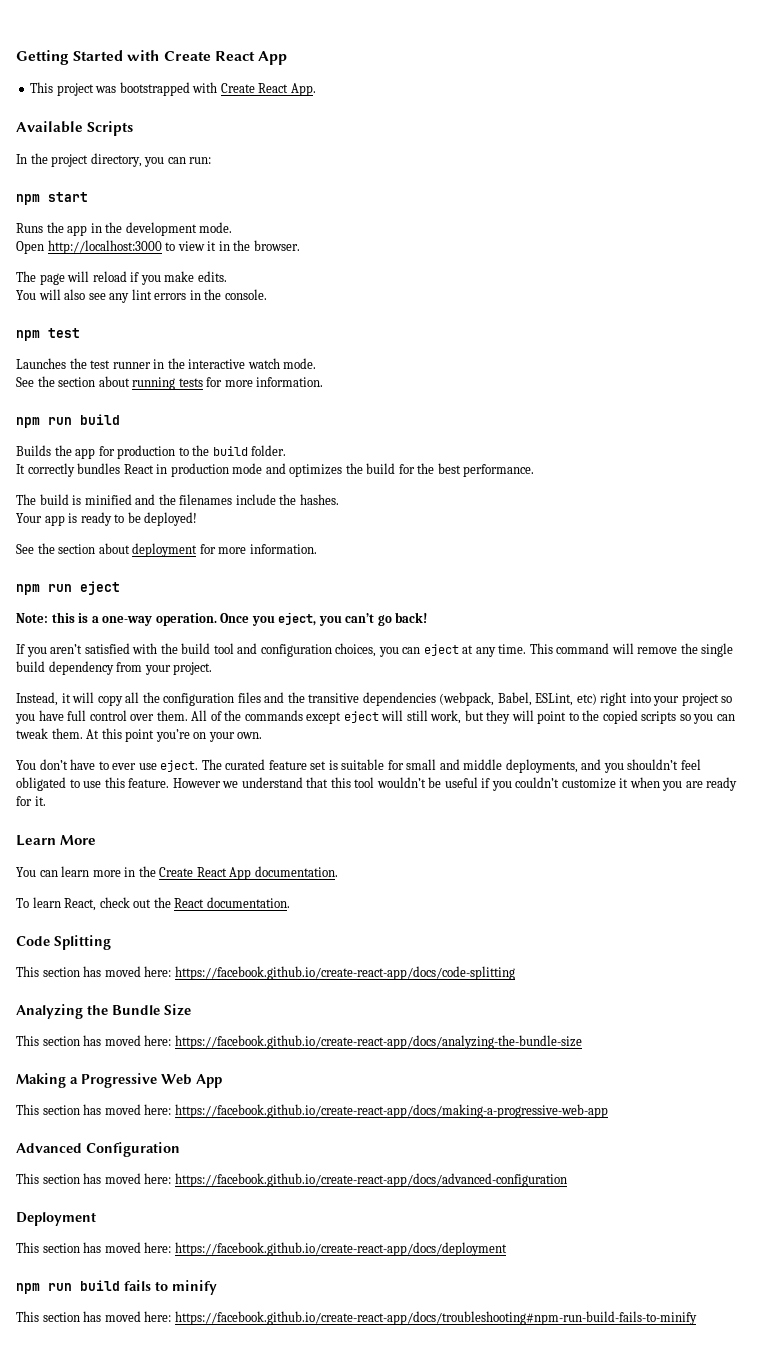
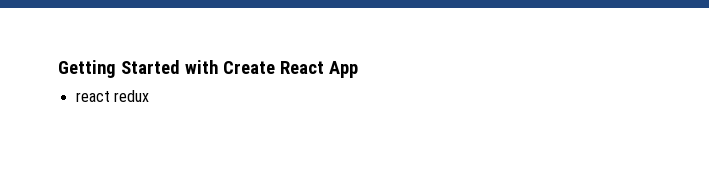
- This project was bootstrapped with Create React App.
- Available Scripts
- In the project directory, you can run:
- npm start
- Runs the app in the development mode.
- Open http://localhost:3000 to view it in the browser.
- The page will reload if you make edits.
- You will also see any lint errors in the console.
- npm test
- Launches the test runner in the interactive watch mode.
- See the section about running tests for more information.
- npm run build
- Builds the app for production to the build folder.
- It correctly bundles React in production mode and optimizes the build for the best performance.
- The build is minified and the filenames include the hashes.
- Your app is ready to be deployed!
- See the section about deployment for more information.
- npm run eject
- Note: this is a one-way operation. Once you eject, you can’t go back!
- If you aren’t satisfied with the build tool and configuration choices, you can eject at any time. This command will remove the single build dependency from your project.
- Instead, it will copy all the configuration files and the transitive dependencies (webpack, Babel, ESLint, etc) right into your project so you have full control over them. All of the commands except eject will still work, but they will point to the copied scripts so you can tweak them. At this point you’re on your own.
- You don’t have to ever use eject. The curated feature set is suitable for small and middle deployments, and you shouldn’t feel obligated to use this feature. However we understand that this tool wouldn’t be useful if you couldn’t customize it when you are ready for it.
- Learn More
- You can learn more in the Create React App documentation.
- To learn React, check out the React documentation.
- Code Splitting
- This section has moved here: https://facebook.github.io/create-react-app/docs/code-splitting
- Analyzing the Bundle Size
- This section has moved here: https://facebook.github.io/create-react-app/docs/analyzing-the-bundle-size
- Making a Progressive Web App
- This section has moved here: https://facebook.github.io/create-react-app/docs/making-a-progressive-web-app
- Advanced Configuration
- This section has moved here: https://facebook.github.io/create-react-app/docs/advanced-configuration
- Deployment
- This section has moved here: https://facebook.github.io/create-react-app/docs/deployment
- npm run build fails to minify
- This section has moved here: https://facebook.github.io/create-react-app/docs/troubleshooting#npm-run-build-fails-to-minify
+ react redux

